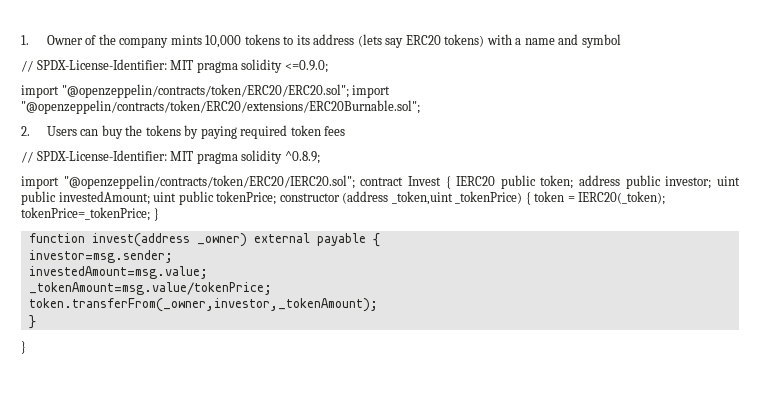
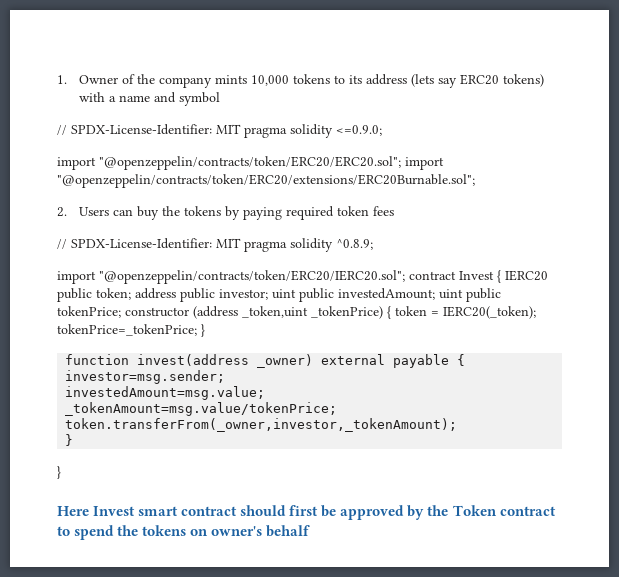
+ Here Invest smart contract should first be approved by the Token contract to spend the tokens on owner's behalf

